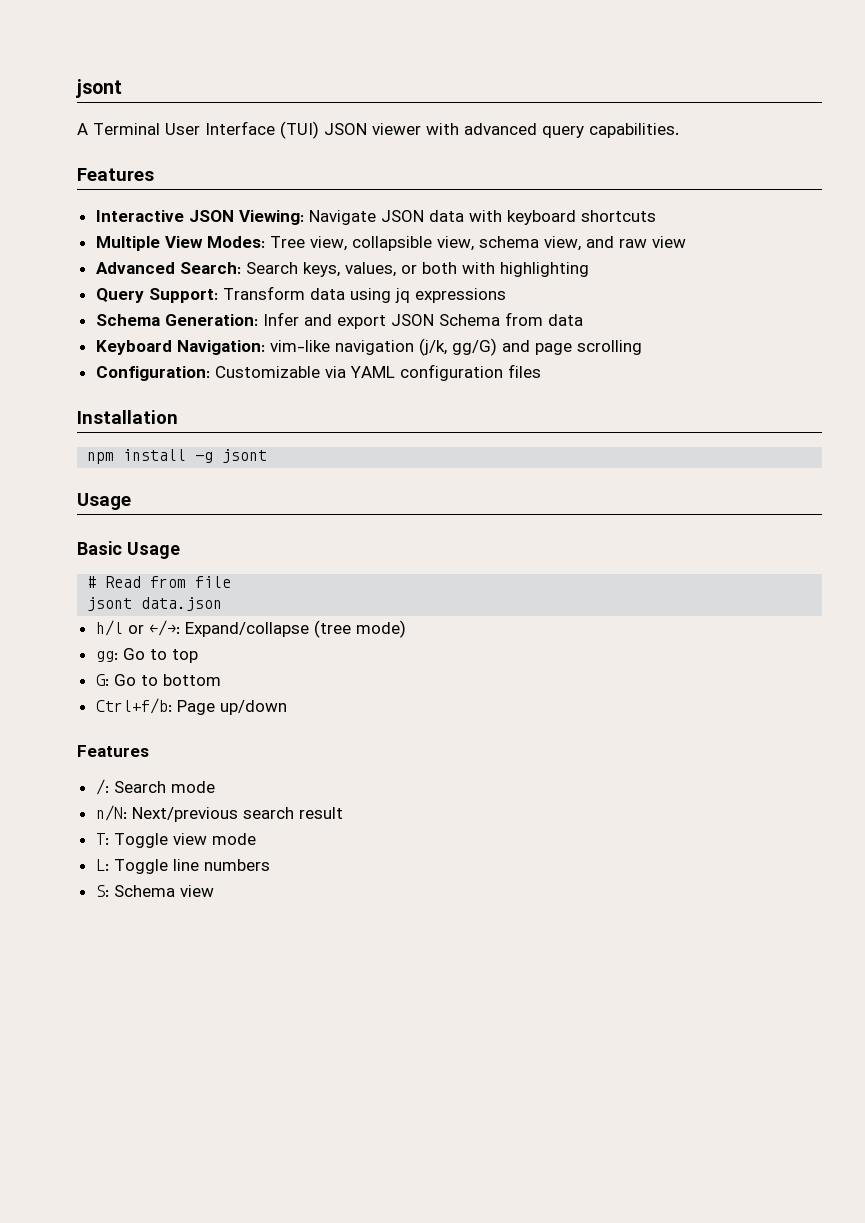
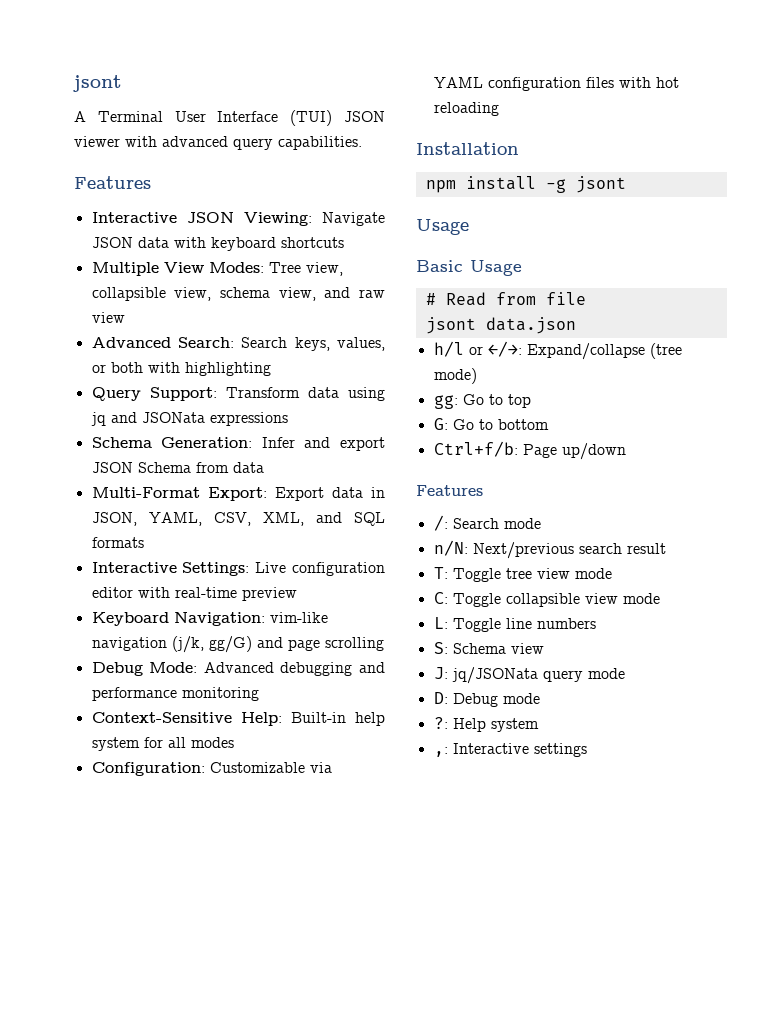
- Query Support: Transform data using jq expressions
+ Query Support: Transform data using jq and JSONata expressions
+ Multi-Format Export: Export data in JSON, YAML, CSV, XML, and SQL formats
+ Interactive Settings: Live configuration editor with real-time preview
+ Debug Mode: Advanced debugging and performance monitoring
+ Context-Sensitive Help: Built-in help system for all modes
- Configuration: Customizable via YAML configuration files
+ Configuration: Customizable via YAML configuration files with hot reloading
- T: Toggle view mode
+ T: Toggle tree view mode
+ C: Toggle collapsible view mode
+ J: jq/JSONata query mode
+ D: Debug mode
+ ?: Help system
+ ,: Interactive settings

